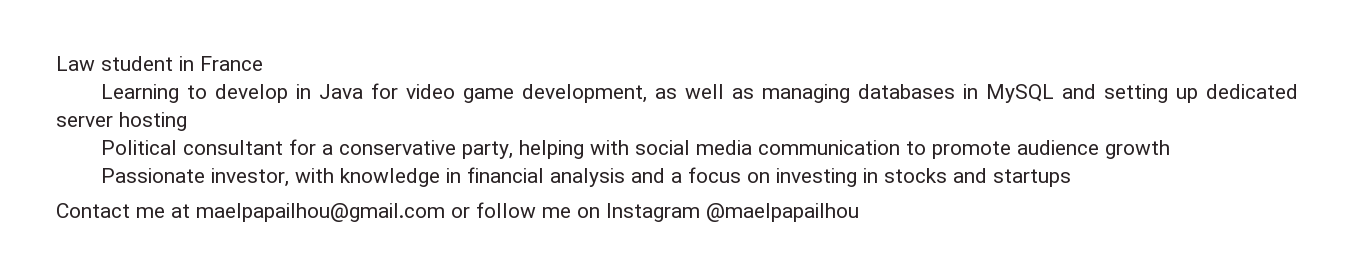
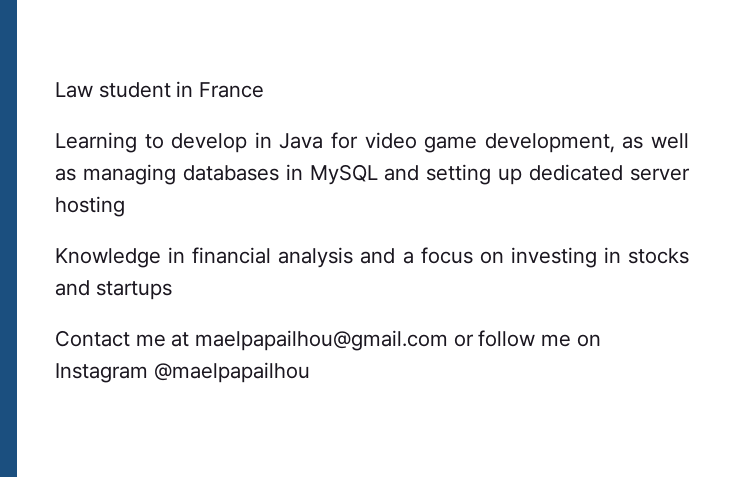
- Political consultant for a conservative party, helping with social media communication to promote audience growth
- Passionate investor, with knowledge in financial analysis and a focus on investing in stocks and startups
+ Knowledge in financial analysis and a focus on investing in stocks and startups

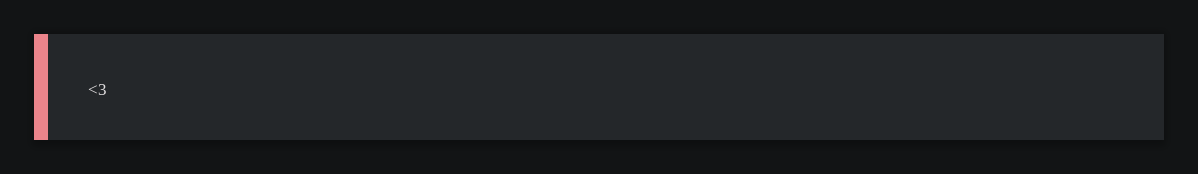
- Law student in France
- Learning to develop in Java for video game development, as well as managing databases in MySQL and setting up dedicated server hosting
- Knowledge in financial analysis and a focus on investing in stocks and startups
- Contact me at maelpapailhou@gmail.com or follow me on Instagram @maelpapailhou
+ <3

